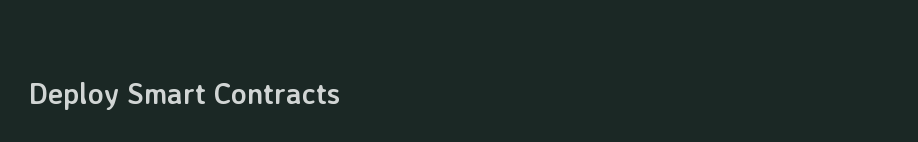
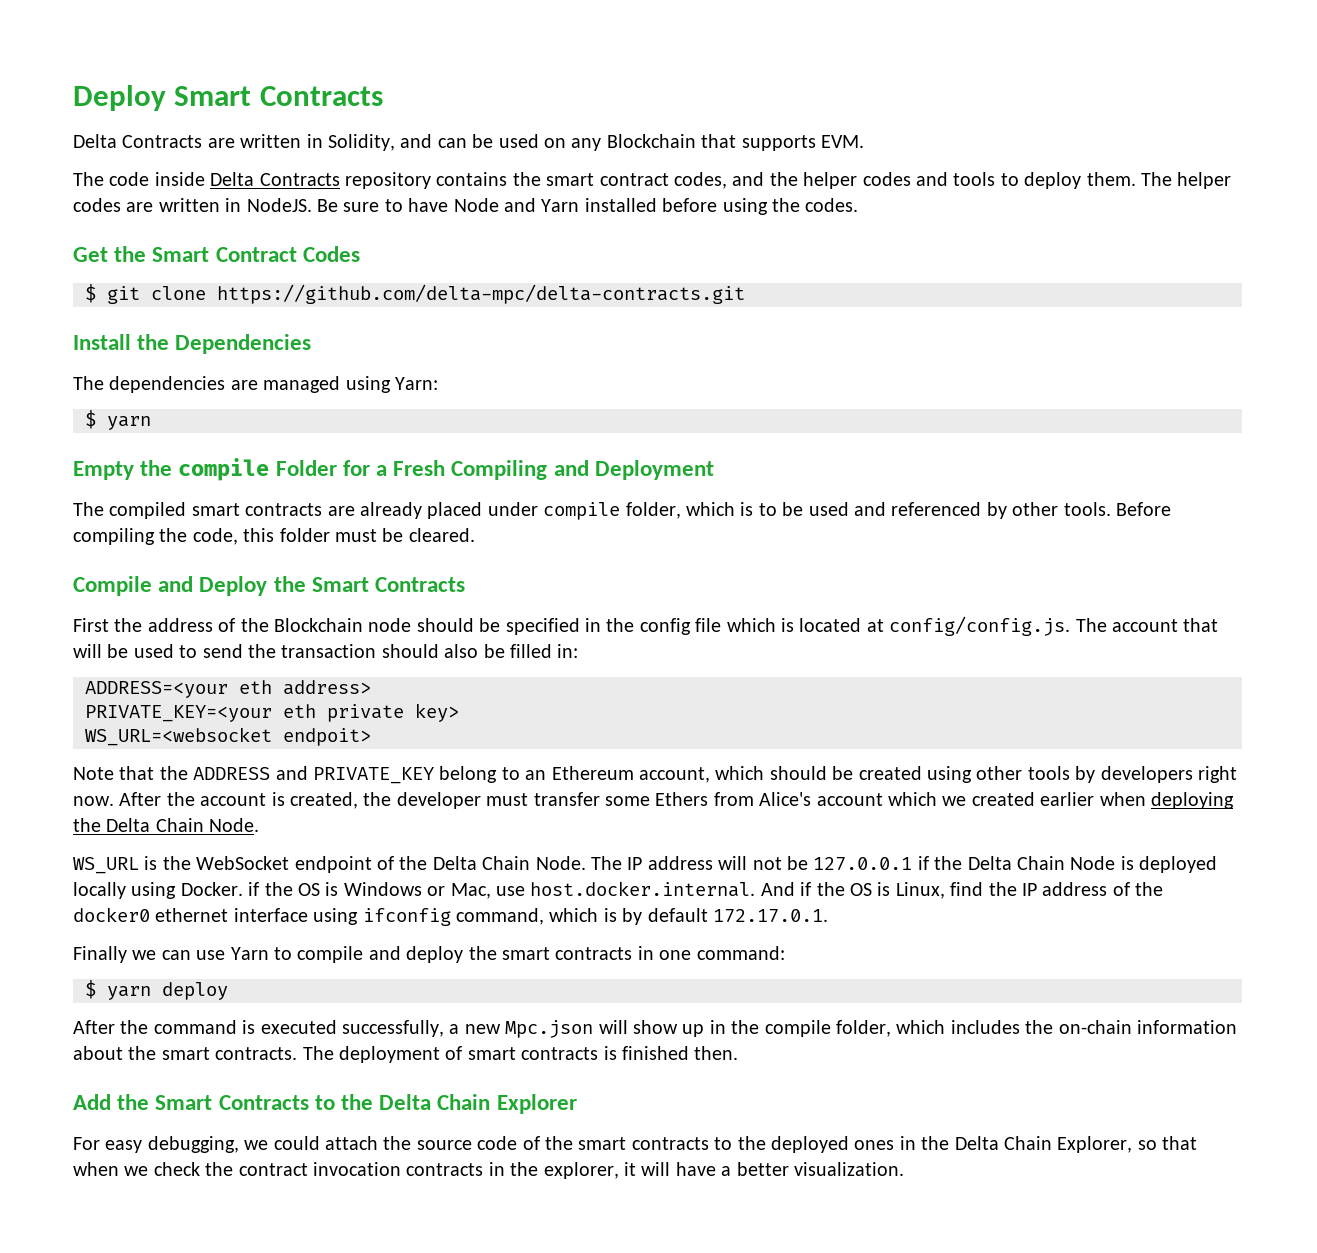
+ Delta Contracts are written in Solidity, and can be used on any Blockchain that supports EVM.
+ The code inside Delta Contracts repository contains the smart contract codes, and the helper codes and tools to deploy them. The helper codes are written in NodeJS. Be sure to have Node and Yarn installed before using the codes.
+ Get the Smart Contract Codes
+ $ git clone https://github.com/delta-mpc/delta-contracts.git
+ Install the Dependencies
+ The dependencies are managed using Yarn:
+ $ yarn
+ Empty the compile Folder for a Fresh Compiling and Deployment
+ The compiled smart contracts are already placed under compile folder, which is to be used and referenced by other tools. Before compiling the code, this folder must be cleared.
+ Compile and Deploy the Smart Contracts
+ First the address of the Blockchain node should be specified in the config file which is located at config/config.js. The account that will be used to send the transaction should also be filled in:
+ ADDRESS=<your eth address>
+ PRIVATE_KEY=<your eth private key>
+ WS_URL=<websocket endpoit>
+ Note that the ADDRESS and PRIVATE_KEY belong to an Ethereum account, which should be created using other tools by developers right now. After the account is created, the developer must transfer some Ethers from Alice's account which we created earlier when deploying the Delta Chain Node.
+ WS_URL is the WebSocket endpoint of the Delta Chain Node. The IP address will not be 127.0.0.1 if the Delta Chain Node is deployed locally using Docker. if the OS is Windows or Mac, use host.docker.internal. And if the OS is Linux, find the IP address of the docker0 ethernet interface using ifconfig command, which is by default 172.17.0.1.
+ Finally we can use Yarn to compile and deploy the smart contracts in one command:
+ $ yarn deploy
+ After the command is executed successfully, a new Mpc.json will show up in the compile folder, which includes the on-chain information about the smart contracts. The deployment of smart contracts is finished then.
+ Add the Smart Contracts to the Delta Chain Explorer
+ For easy debugging, we could attach the source code of the smart contracts to the deployed ones in the Delta Chain Explorer, so that when we check the contract invocation contracts in the explorer, it will have a better visualization.

